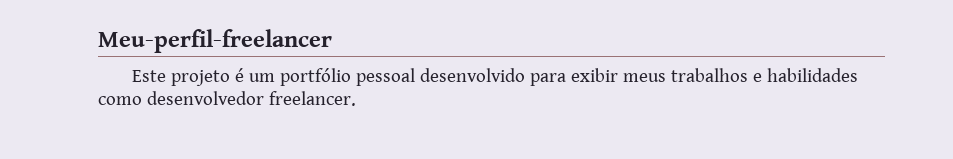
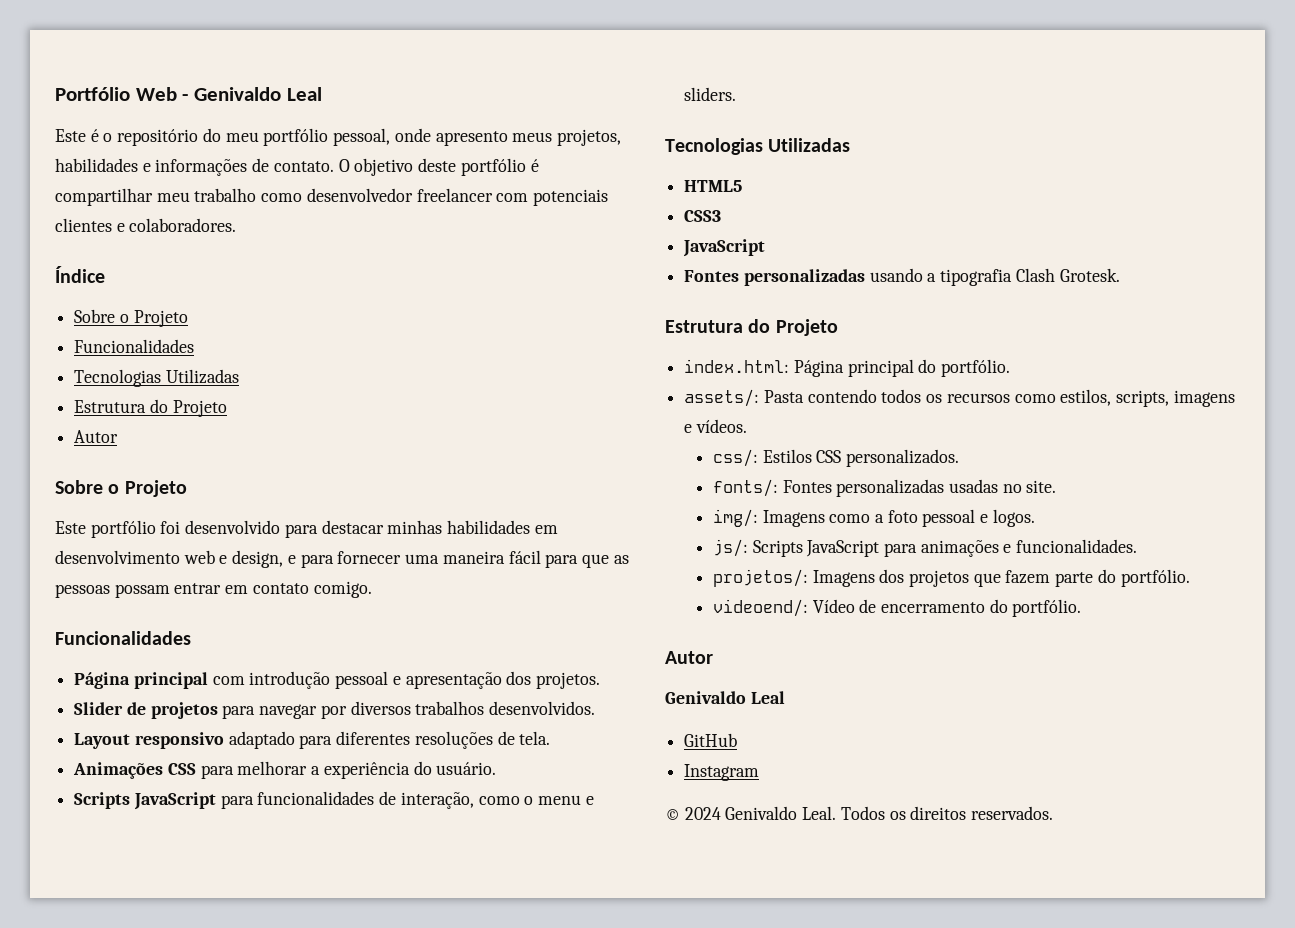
- Meu-perfil-freelancer
- Este projeto é um portfólio pessoal desenvolvido para exibir meus trabalhos e habilidades como desenvolvedor freelancer.
+ Portfólio Web - Genivaldo Leal
+ Este é o repositório do meu portfólio pessoal, onde apresento meus projetos, habilidades e informações de contato. O objetivo deste portfólio é compartilhar meu trabalho como desenvolvedor freelancer com potenciais clientes e colaboradores.
+ Índice
+ Sobre o Projeto
+ Funcionalidades
+ Tecnologias Utilizadas
+ Estrutura do Projeto
+ Autor
+ Sobre o Projeto
+ Este portfólio foi desenvolvido para destacar minhas habilidades em desenvolvimento web e design, e para fornecer uma maneira fácil para que as pessoas possam entrar em contato comigo.
+ Funcionalidades
+ Página principal com introdução pessoal e apresentação dos projetos.
+ Slider de projetos para navegar por diversos trabalhos desenvolvidos.
+ Layout responsivo adaptado para diferentes resoluções de tela.
+ Animações CSS para melhorar a experiência do usuário.
+ Scripts JavaScript para funcionalidades de interação, como o menu e sliders.
+ Tecnologias Utilizadas
+ HTML5
+ CSS3
+ JavaScript
+ Fontes personalizadas usando a tipografia Clash Grotesk.
+ Estrutura do Projeto
+ index.html: Página principal do portfólio.
+ assets/: Pasta contendo todos os recursos como estilos, scripts, imagens e vídeos.
+ css/: Estilos CSS personalizados.
+ fonts/: Fontes personalizadas usadas no site.
+ img/: Imagens como a foto pessoal e logos.
+ js/: Scripts JavaScript para animações e funcionalidades.
+ projetos/: Imagens dos projetos que fazem parte do portfólio.
+ videoend/: Vídeo de encerramento do portfólio.
+ Autor
+ Genivaldo Leal
+ GitHub
+ Instagram
+ © 2024 Genivaldo Leal. Todos os direitos reservados.

